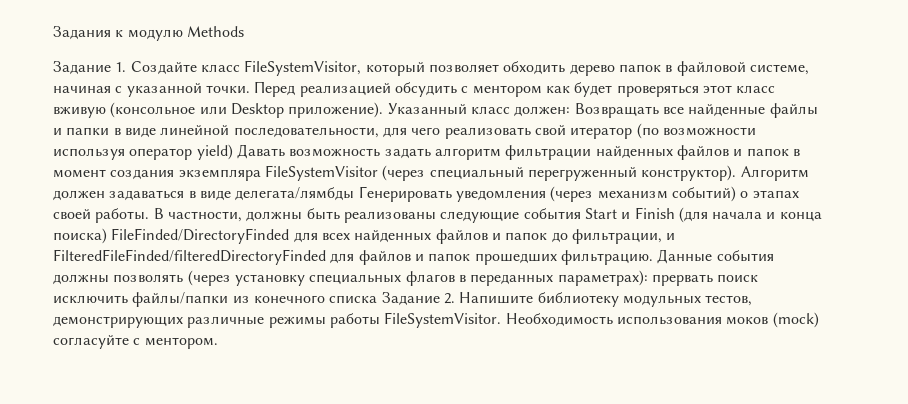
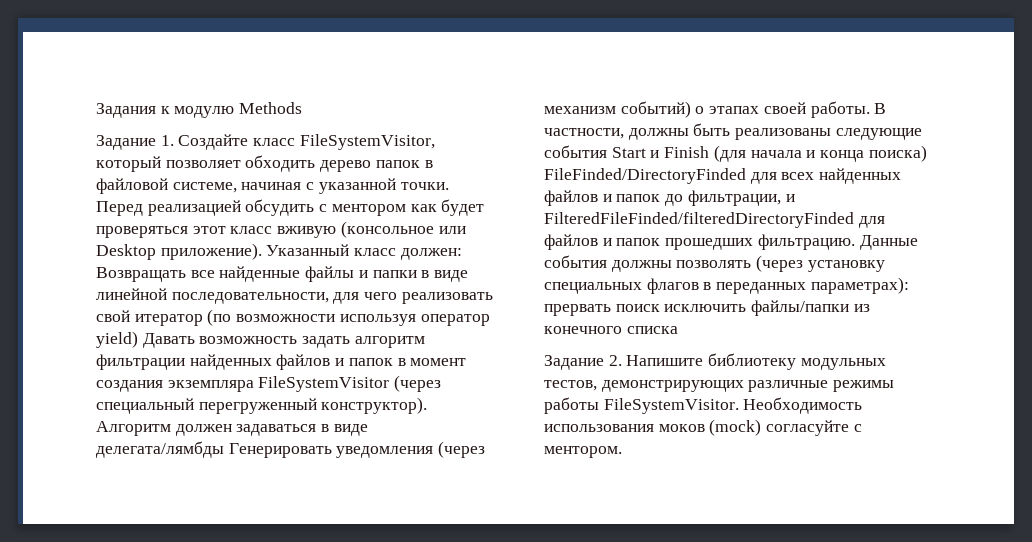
- Данные события должны позволять (через установку специальных флагов в переданных параметрах): прервать поиск исключить файлы/папки из конечного списка Задание 2. Напишите библиотеку модульных тестов, демонстрирующих различные режимы работы FileSystemVisitor.
+ Данные события должны позволять (через установку специальных флагов в переданных параметрах): прервать поиск исключить файлы/папки из конечного списка
+ Задание 2. Напишите библиотеку модульных тестов, демонстрирующих различные режимы работы FileSystemVisitor.

